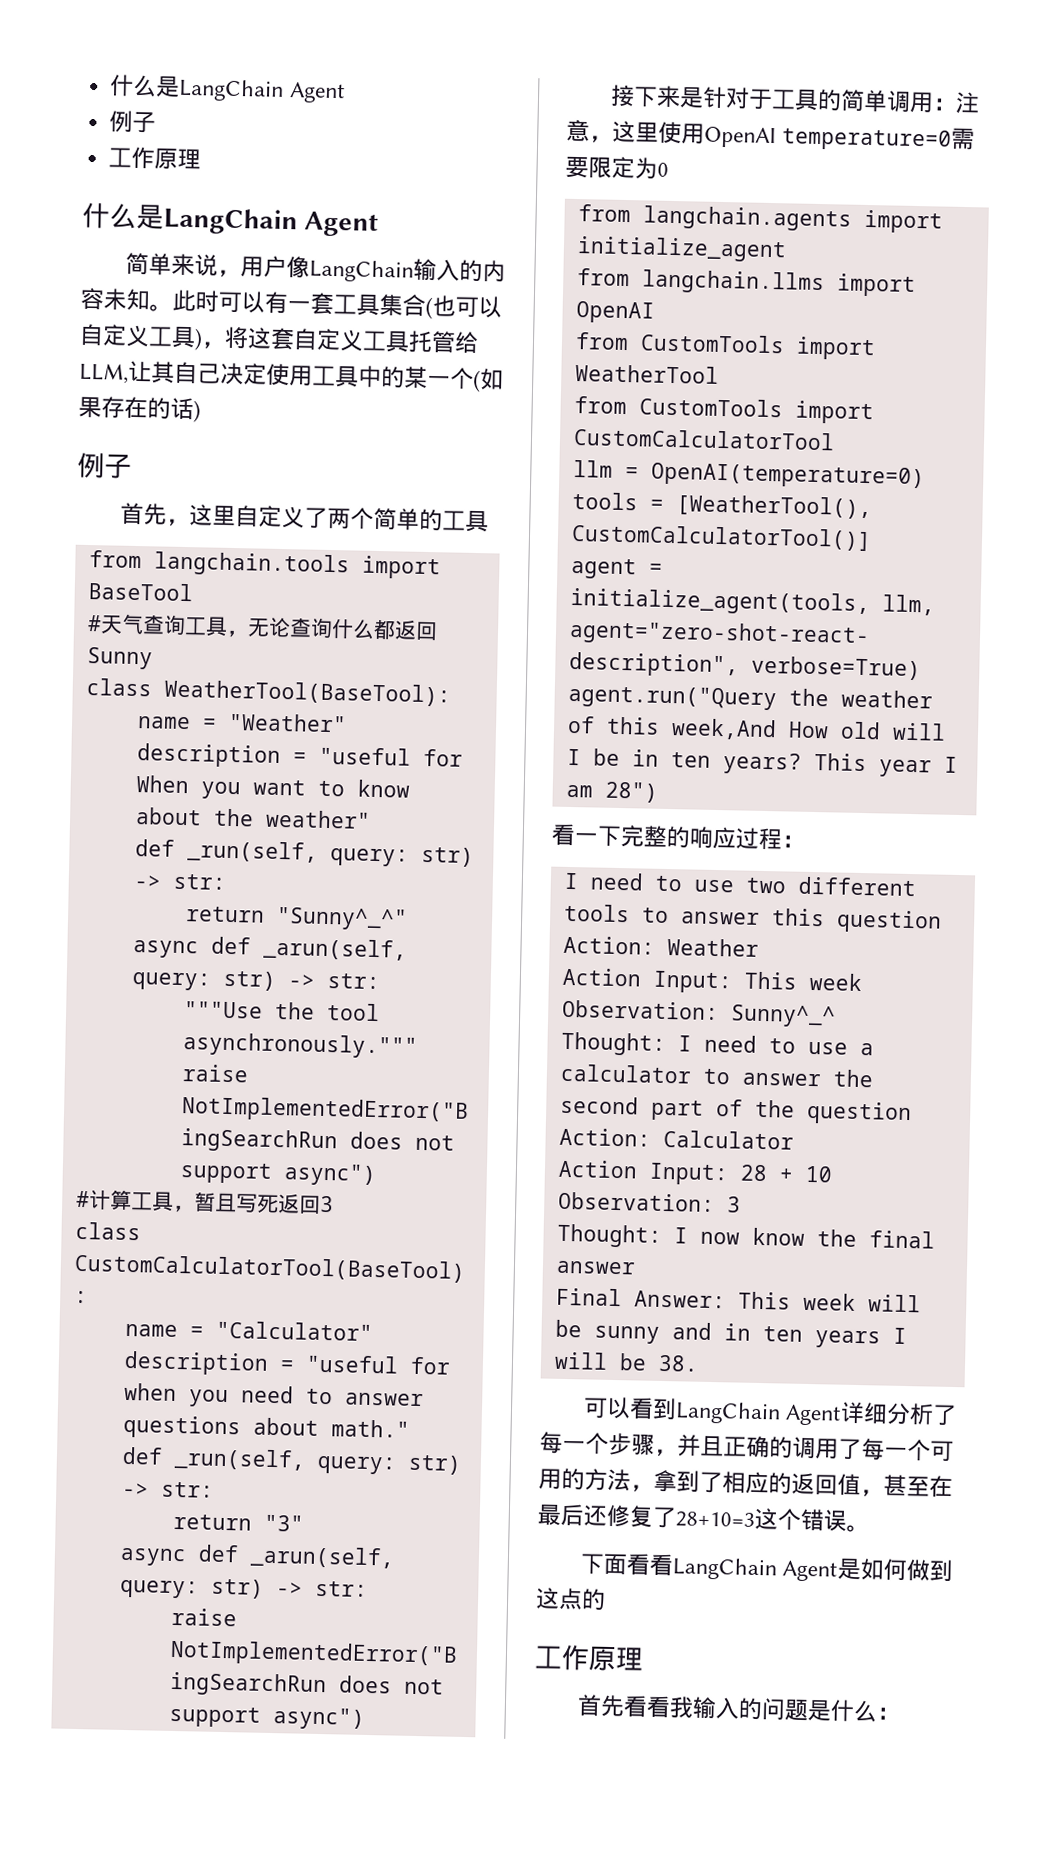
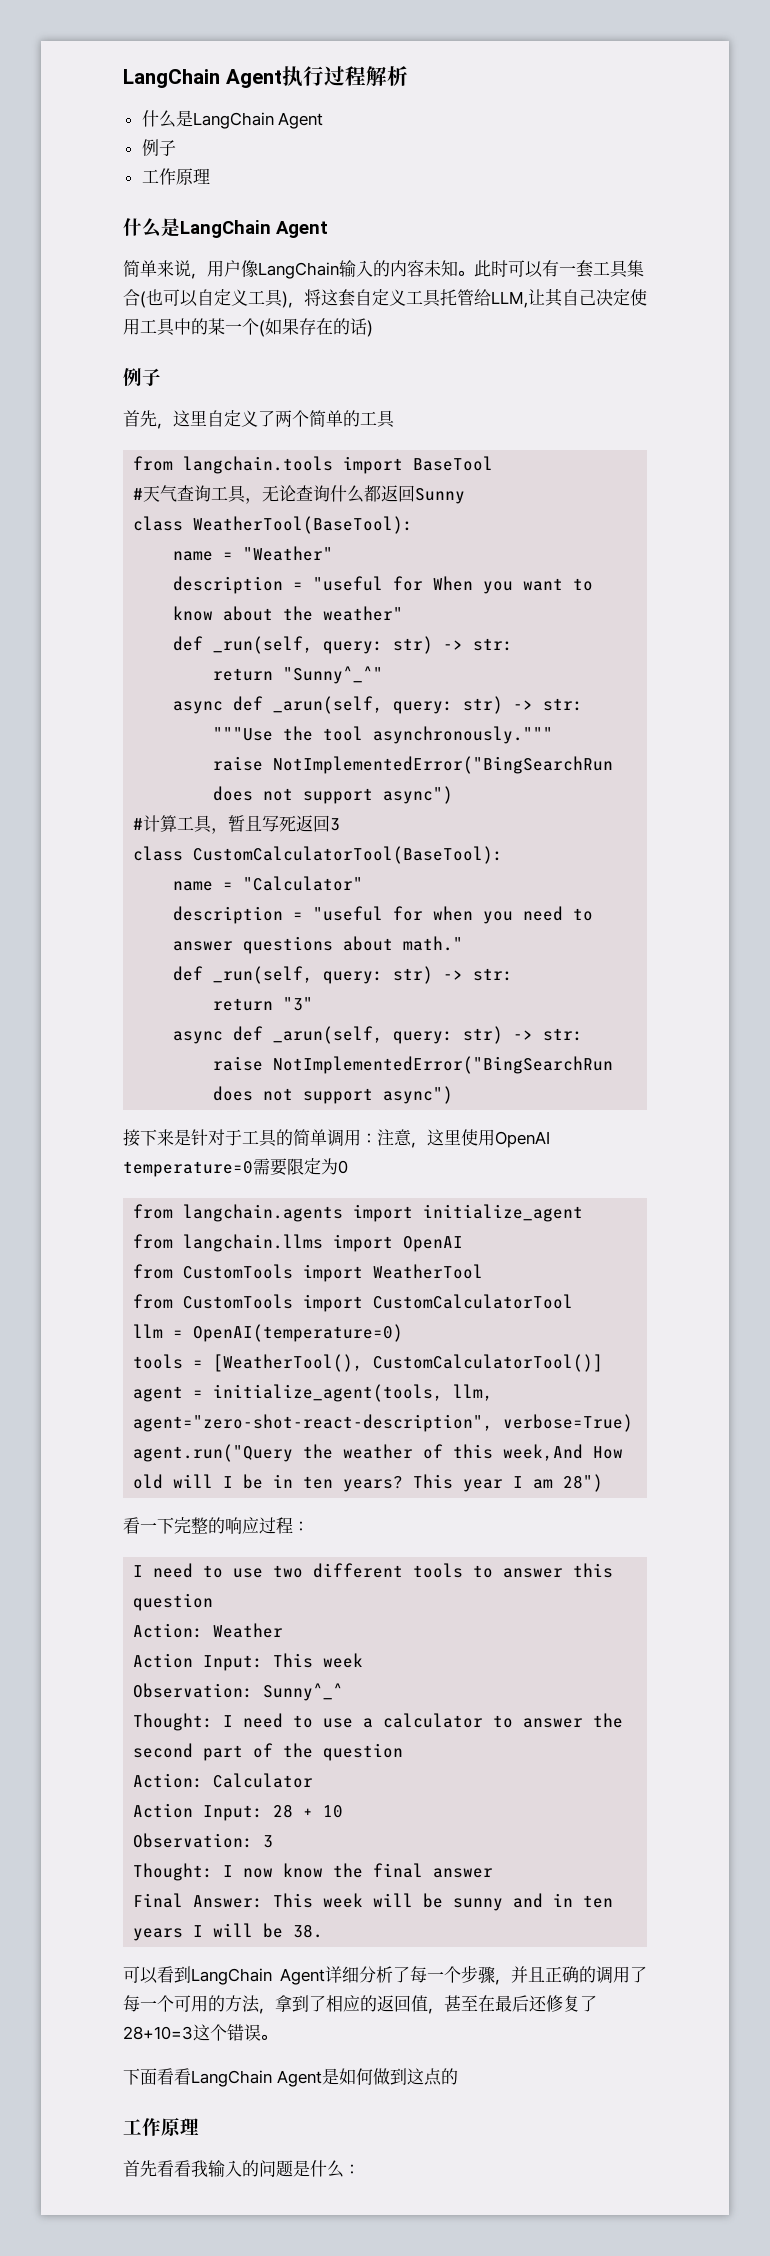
+ LangChain Agent执行过程解析

